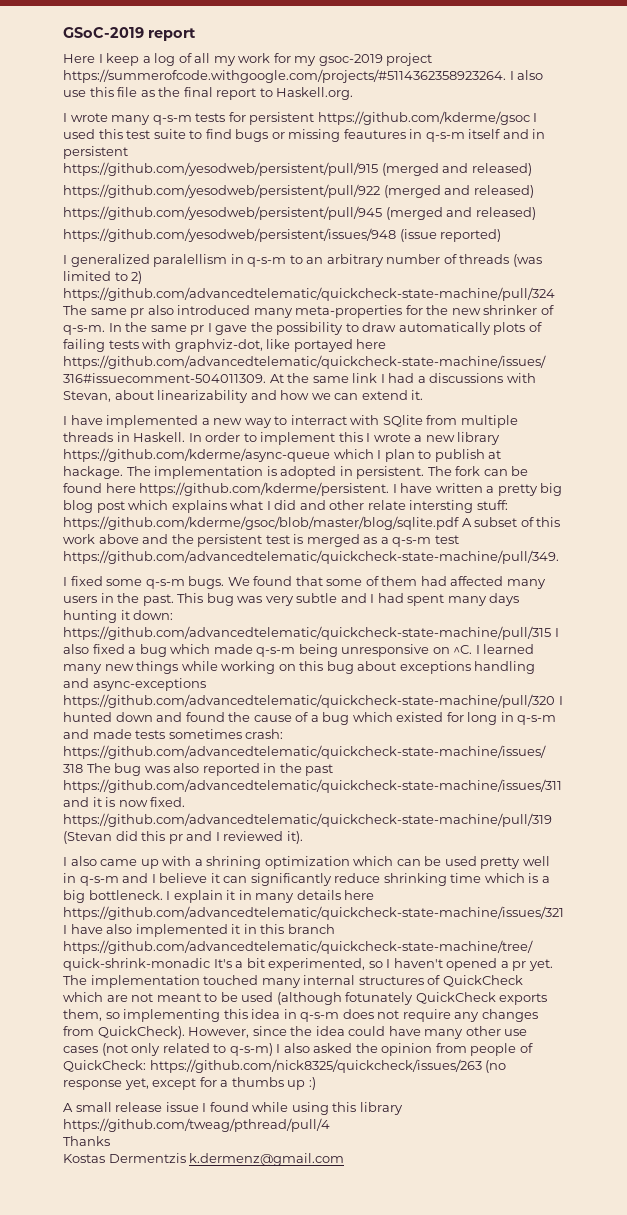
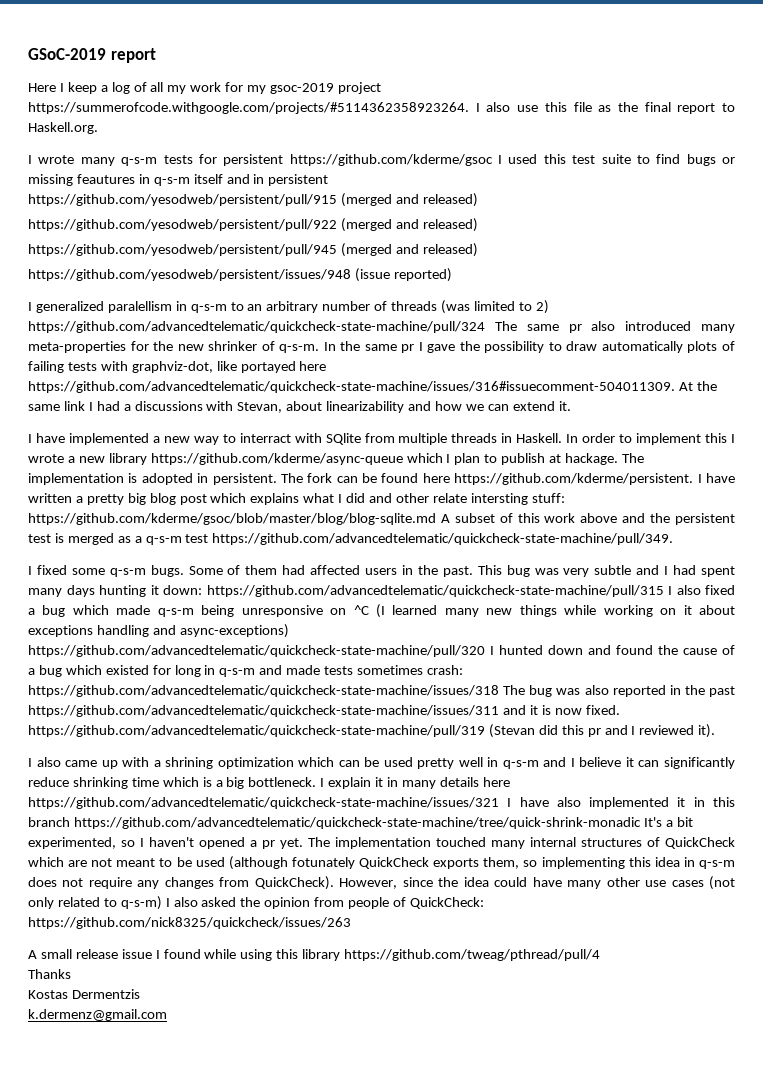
- The fork can be found here https://github.com/kderme/persistent. I have written a pretty big blog post which explains what I did and other relate intersting stuff: https://github.com/kderme/gsoc/blob/master/blog/sqlite.pdf A subset of this work above and the persistent test is merged as a q-s-m test https://github.com/advancedtelematic/quickcheck-state-machine/pull/349.
+ The fork can be found here https://github.com/kderme/persistent. I have written a pretty big blog post which explains what I did and other relate intersting stuff: https://github.com/kderme/gsoc/blob/master/blog/blog-sqlite.md A subset of this work above and the persistent test is merged as a q-s-m test https://github.com/advancedtelematic/quickcheck-state-machine/pull/349.
- We found that some of them had affected many users in the past.
+ Some of them had affected users in the past.
- https://github.com/advancedtelematic/quickcheck-state-machine/pull/315 I also fixed a bug which made q-s-m being unresponsive on ^C. I learned many new things while working on this bug about exceptions handling and async-exceptions https://github.com/advancedtelematic/quickcheck-state-machine/pull/320 I hunted down and found the cause of a bug which existed for long in q-s-m and made tests sometimes crash:
+ https://github.com/advancedtelematic/quickcheck-state-machine/pull/315 I also fixed a bug which made q-s-m being unresponsive on ^C (I learned many new things while working on it about exceptions handling and async-exceptions) https://github.com/advancedtelematic/quickcheck-state-machine/pull/320 I hunted down and found the cause of a bug which existed for long in q-s-m and made tests sometimes crash:
- However, since the idea could have many other use cases (not only related to q-s-m) I also asked the opinion from people of QuickCheck: https://github.com/nick8325/quickcheck/issues/263 (no response yet, except for a thumbs up :)
+ However, since the idea could have many other use cases (not only related to q-s-m) I also asked the opinion from people of QuickCheck: https://github.com/nick8325/quickcheck/issues/263
- Kostas Dermentzis k.dermenz@gmail.com
+ Kostas Dermentzis
+ k.dermenz@gmail.com

